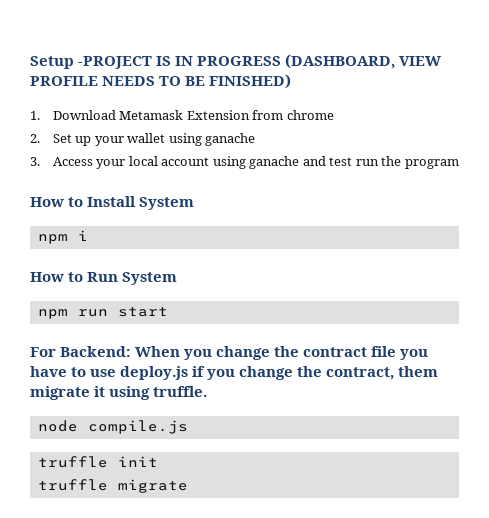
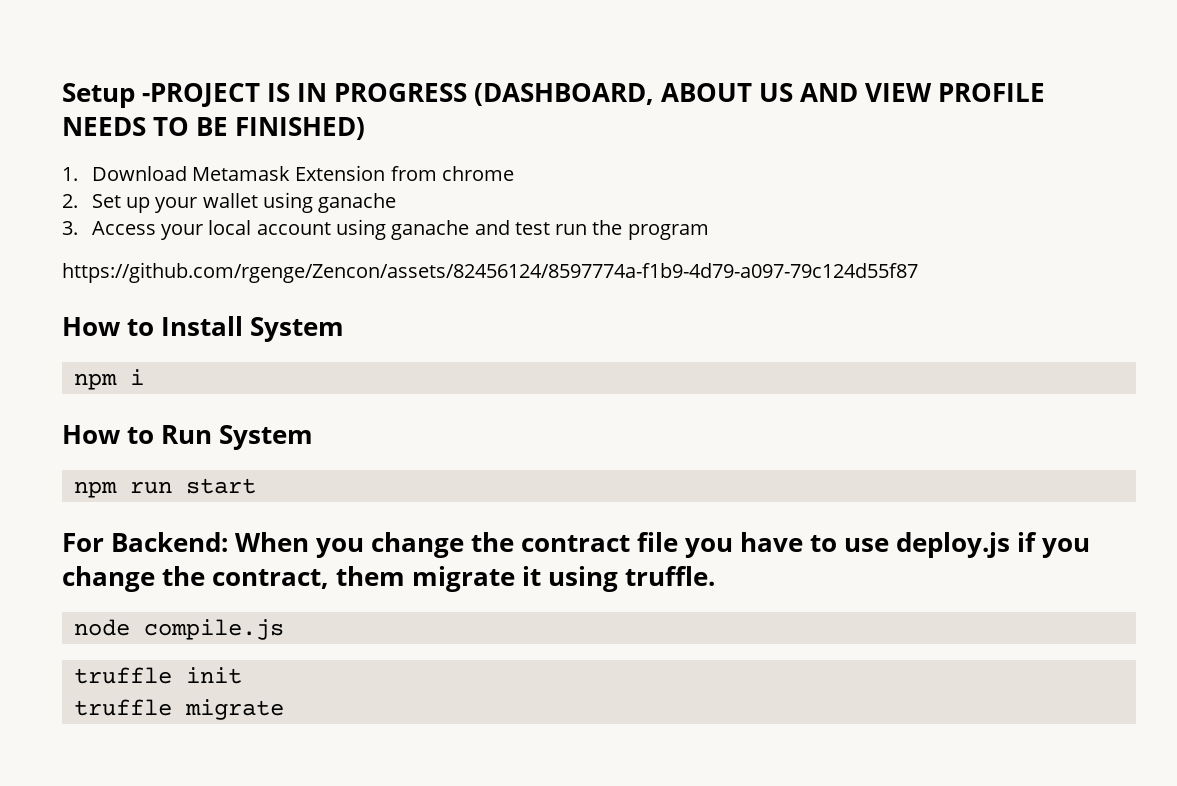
- Setup -PROJECT IS IN PROGRESS (DASHBOARD, VIEW PROFILE NEEDS TO BE FINISHED)
+ Setup -PROJECT IS IN PROGRESS (DASHBOARD, ABOUT US AND VIEW PROFILE NEEDS TO BE FINISHED)
+ https://github.com/rgenge/Zencon/assets/82456124/8597774a-f1b9-4d79-a097-79c124d55f87

